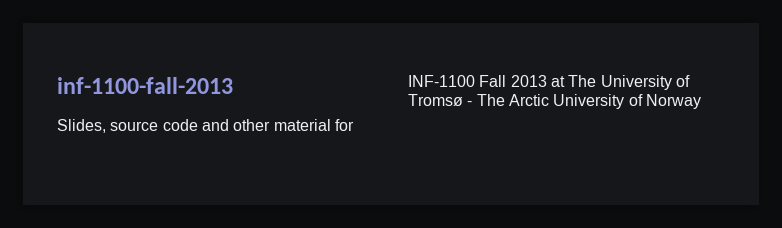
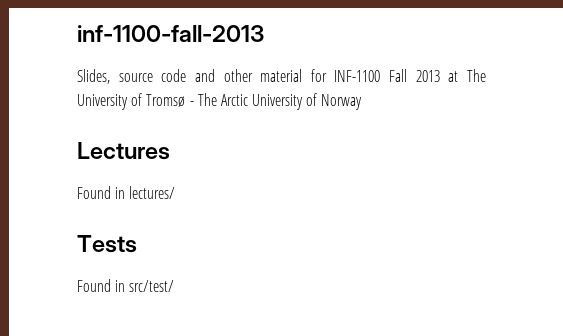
+ Lectures
+ Found in lectures/
+ Tests
+ Found in src/test/

